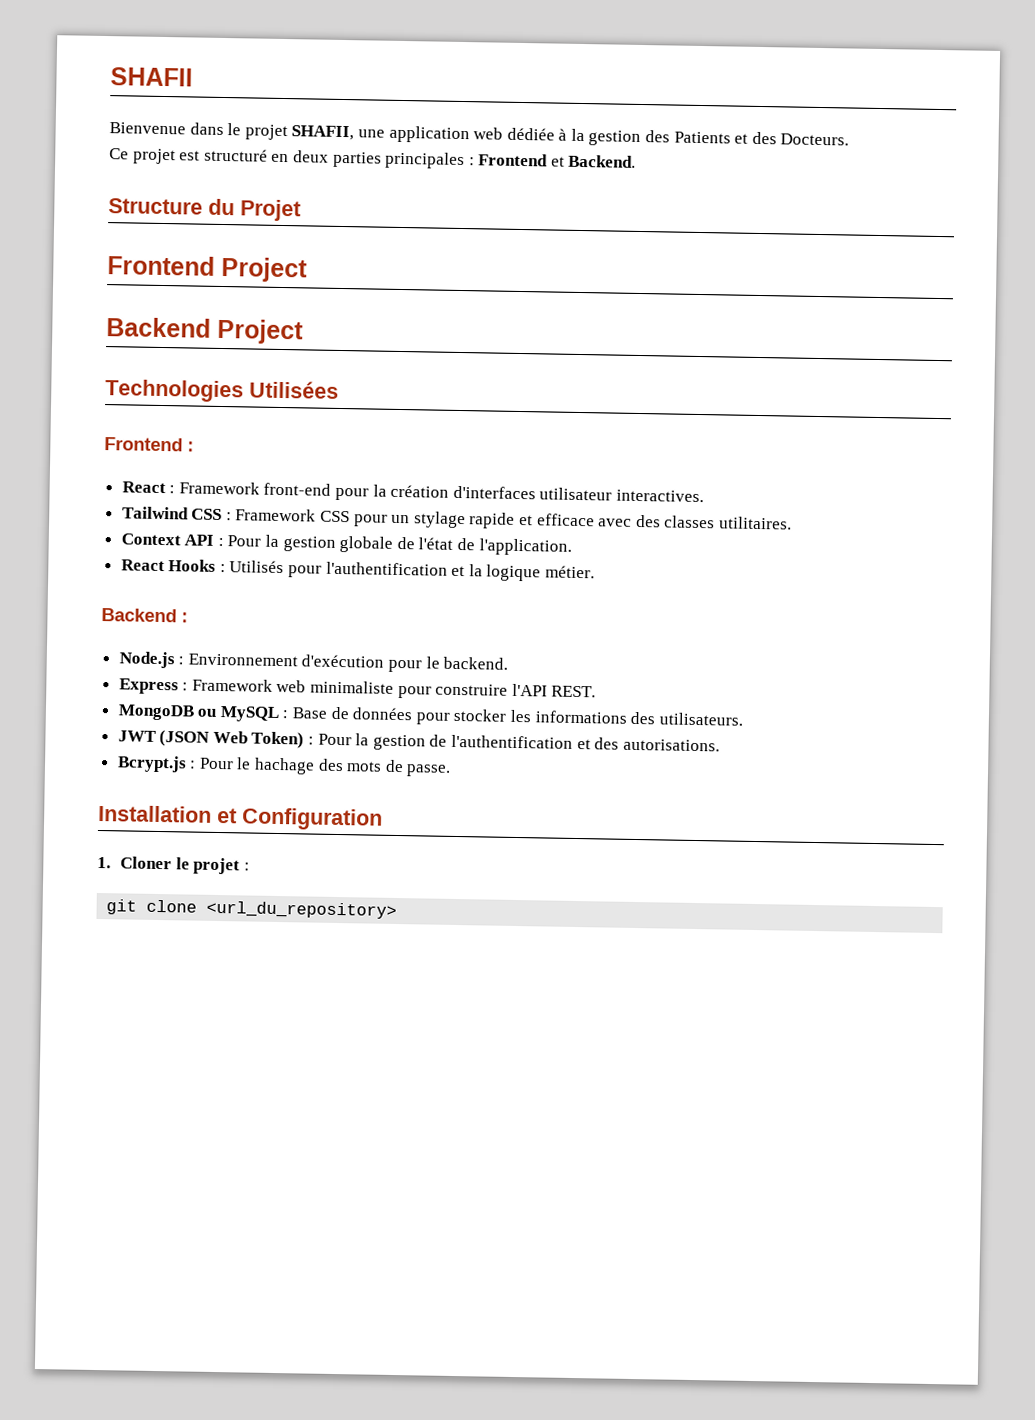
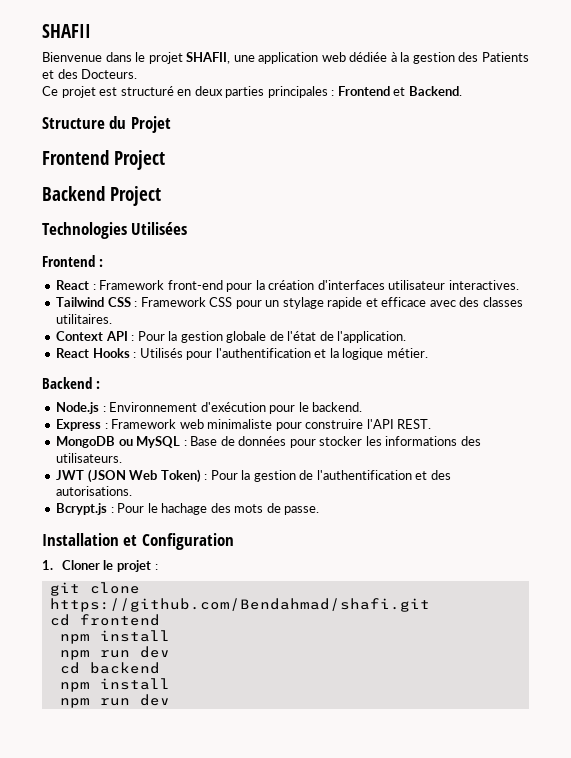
- git clone <url_du_repository>
+ git clone https://github.com/Bendahmad/shafi.git
+ cd frontend
+ npm install
+ npm run dev
+ cd backend
+ npm install
+ npm run dev

